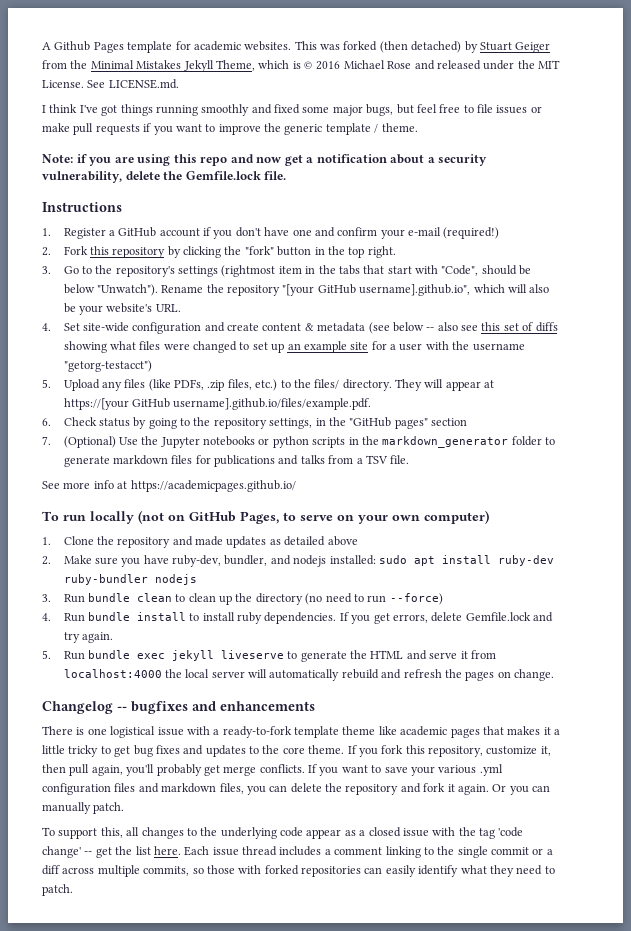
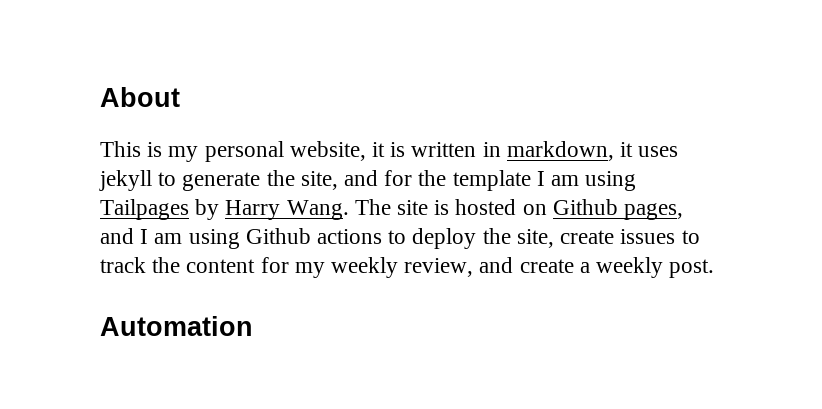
- A Github Pages template for academic websites. This was forked (then detached) by Stuart Geiger from the Minimal Mistakes Jekyll Theme, which is © 2016 Michael Rose and released under the MIT License. See LICENSE.md.
- I think I've got things running smoothly and fixed some major bugs, but feel free to file issues or make pull requests if you want to improve the generic template / theme.
- Note: if you are using this repo and now get a notification about a security vulnerability, delete the Gemfile.lock file.
- Instructions
- 1. Register a GitHub account if you don't have one and confirm your e-mail (required!)
- 2. Fork this repository by clicking the "fork" button in the top right.
- 3. Go to the repository's settings (rightmost item in the tabs that start with "Code", should be below "Unwatch"). Rename the repository "[your GitHub username].github.io", which will also be your website's URL.
- 4. Set site-wide configuration and create content & metadata (see below -- also see this set of diffs showing what files were changed to set up an example site for a user with the username "getorg-testacct")
- 5. Upload any files (like PDFs, .zip files, etc.) to the files/ directory. They will appear at https://[your GitHub username].github.io/files/example.pdf.
- 6. Check status by going to the repository settings, in the "GitHub pages" section
- 7. (Optional) Use the Jupyter notebooks or python scripts in the markdown_generator folder to generate markdown files for publications and talks from a TSV file.
- See more info at https://academicpages.github.io/
- To run locally (not on GitHub Pages, to serve on your own computer)
- 1. Clone the repository and made updates as detailed above
- 2. Make sure you have ruby-dev, bundler, and nodejs installed: sudo apt install ruby-dev ruby-bundler nodejs
- 3. Run bundle clean to clean up the directory (no need to run --force)
- 4. Run bundle install to install ruby dependencies. If you get errors, delete Gemfile.lock and try again.
- 5. Run bundle exec jekyll liveserve to generate the HTML and serve it from localhost:4000 the local server will automatically rebuild and refresh the pages on change.
- Changelog -- bugfixes and enhancements
- There is one logistical issue with a ready-to-fork template theme like academic pages that makes it a little tricky to get bug fixes and updates to the core theme. If you fork this repository, customize it, then pull again, you'll probably get merge conflicts. If you want to save your various .yml configuration files and markdown files, you can delete the repository and fork it again. Or you can manually patch.
- To support this, all changes to the underlying code appear as a closed issue with the tag 'code change' -- get the list here. Each issue thread includes a comment linking to the single commit or a diff across multiple commits, so those with forked repositories can easily identify what they need to patch.
+ About
+ This is my personal website, it is written in markdown, it uses jekyll to generate the site, and for the template I am using Tailpages by Harry Wang. The site is hosted on Github pages, and I am using Github actions to deploy the site, create issues to track the content for my weekly review, and create a weekly post.
+ Automation

